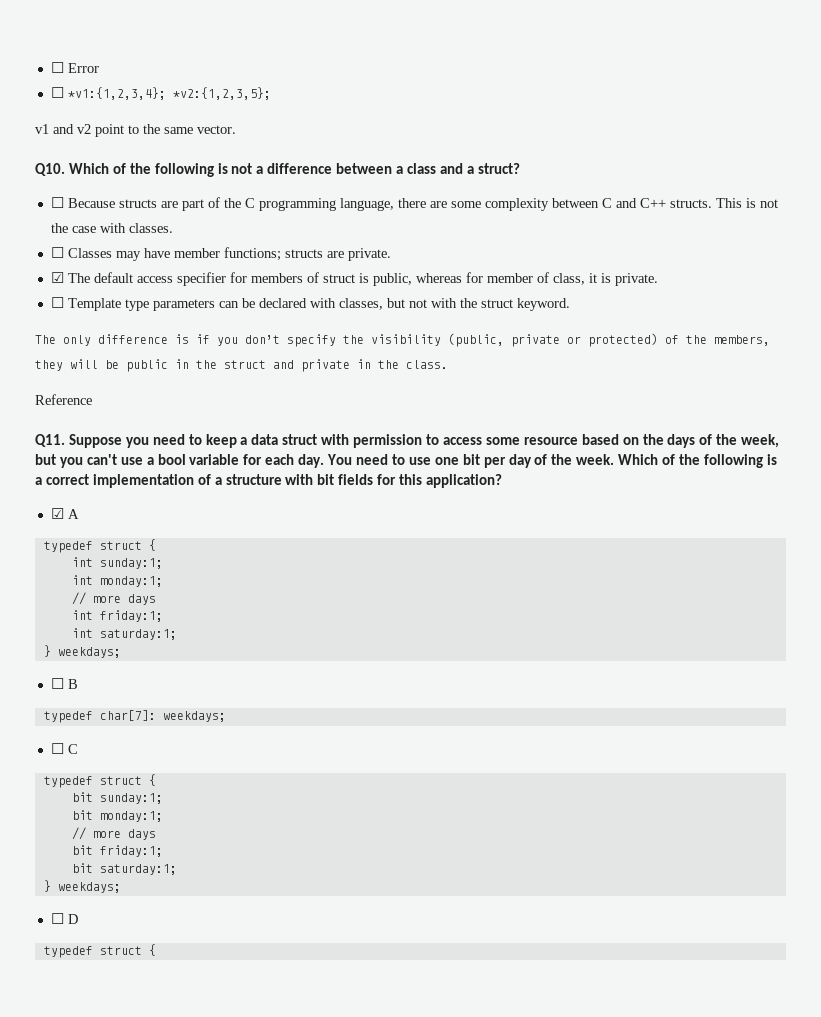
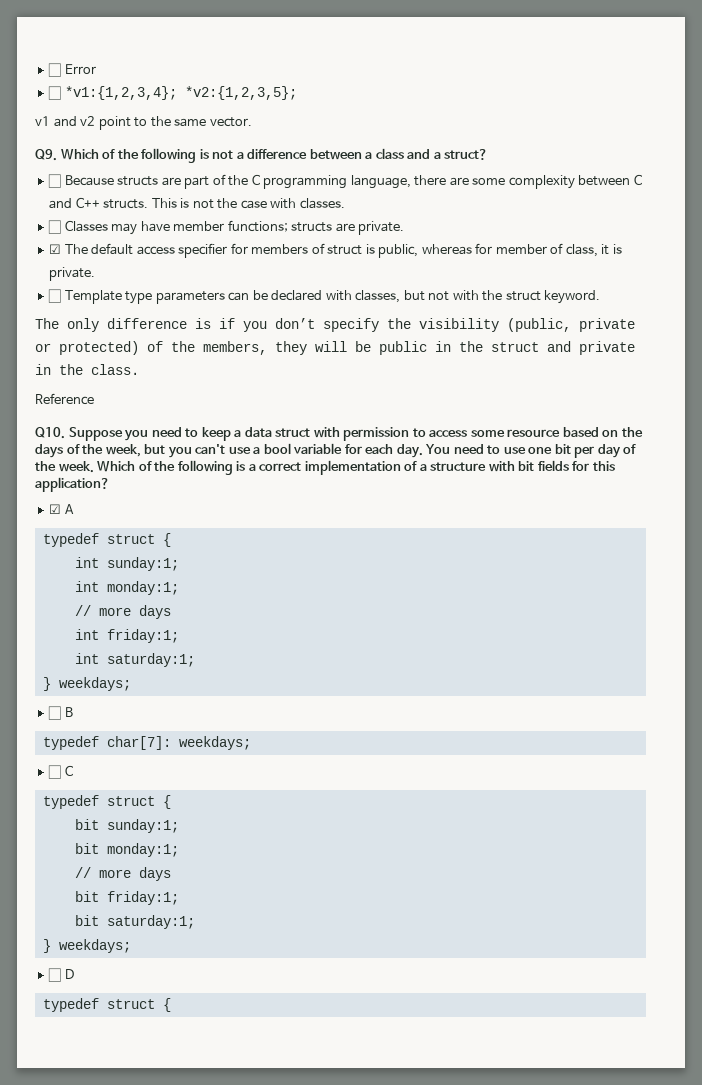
- Q10. Which of the following is not a difference between a class and a struct?
+ Q9. Which of the following is not a difference between a class and a struct?
- Q11. Suppose you need to keep a data struct with permission to access some resource based on the days of the week, but you can't use a bool variable for each day.
+ Q10. Suppose you need to keep a data struct with permission to access some resource based on the days of the week, but you can't use a bool variable for each day.

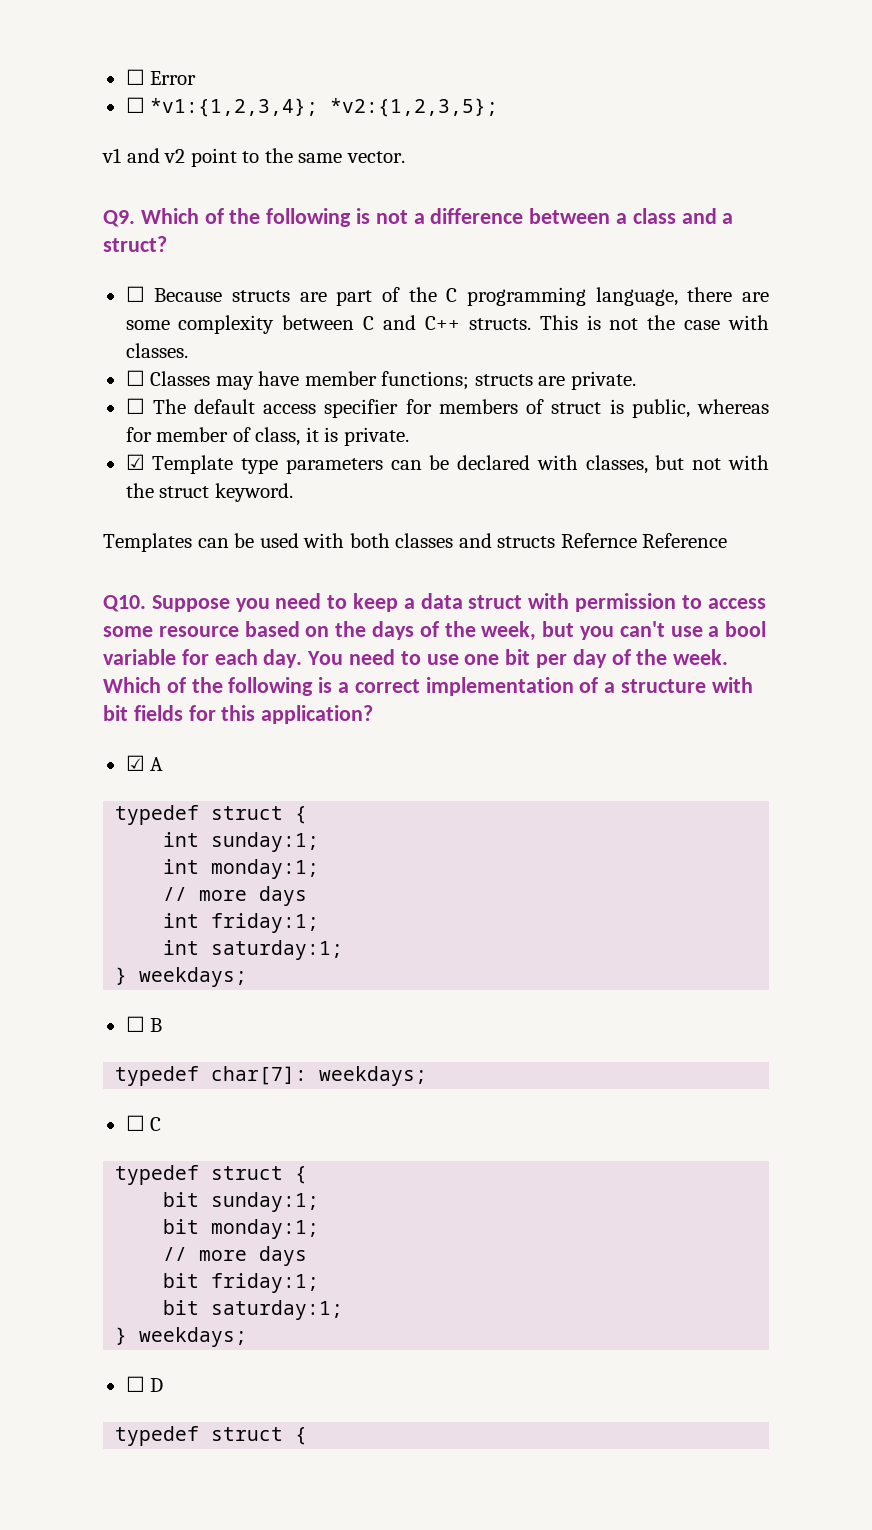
- ☑ The default access specifier for members of struct is public, whereas for member of class, it is private.
+ ☐ The default access specifier for members of struct is public, whereas for member of class, it is private.
- ☐ Template type parameters can be declared with classes, but not with the struct keyword.
+ ☑ Template type parameters can be declared with classes, but not with the struct keyword.
- The only difference is if you don’t specify the visibility (public, private or protected) of the members, they will be public in the struct and private in the class.
- Reference
+ Templates can be used with both classes and structs Refernce Reference

